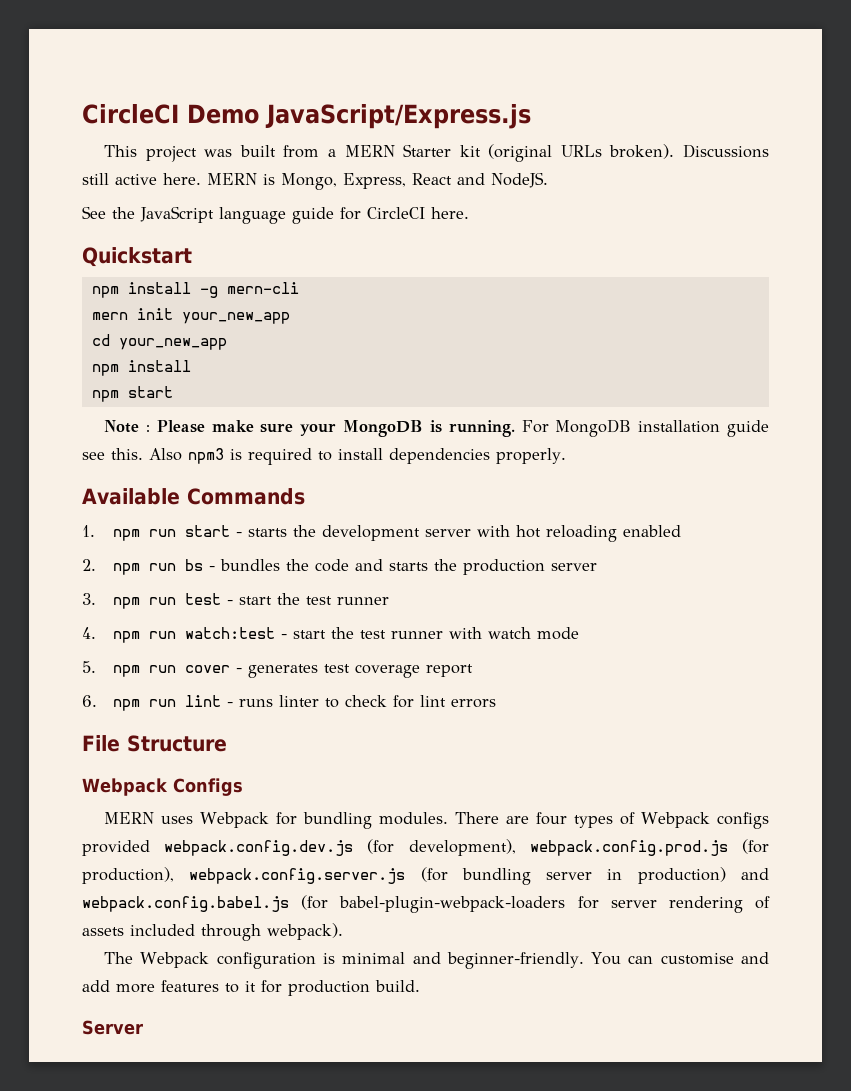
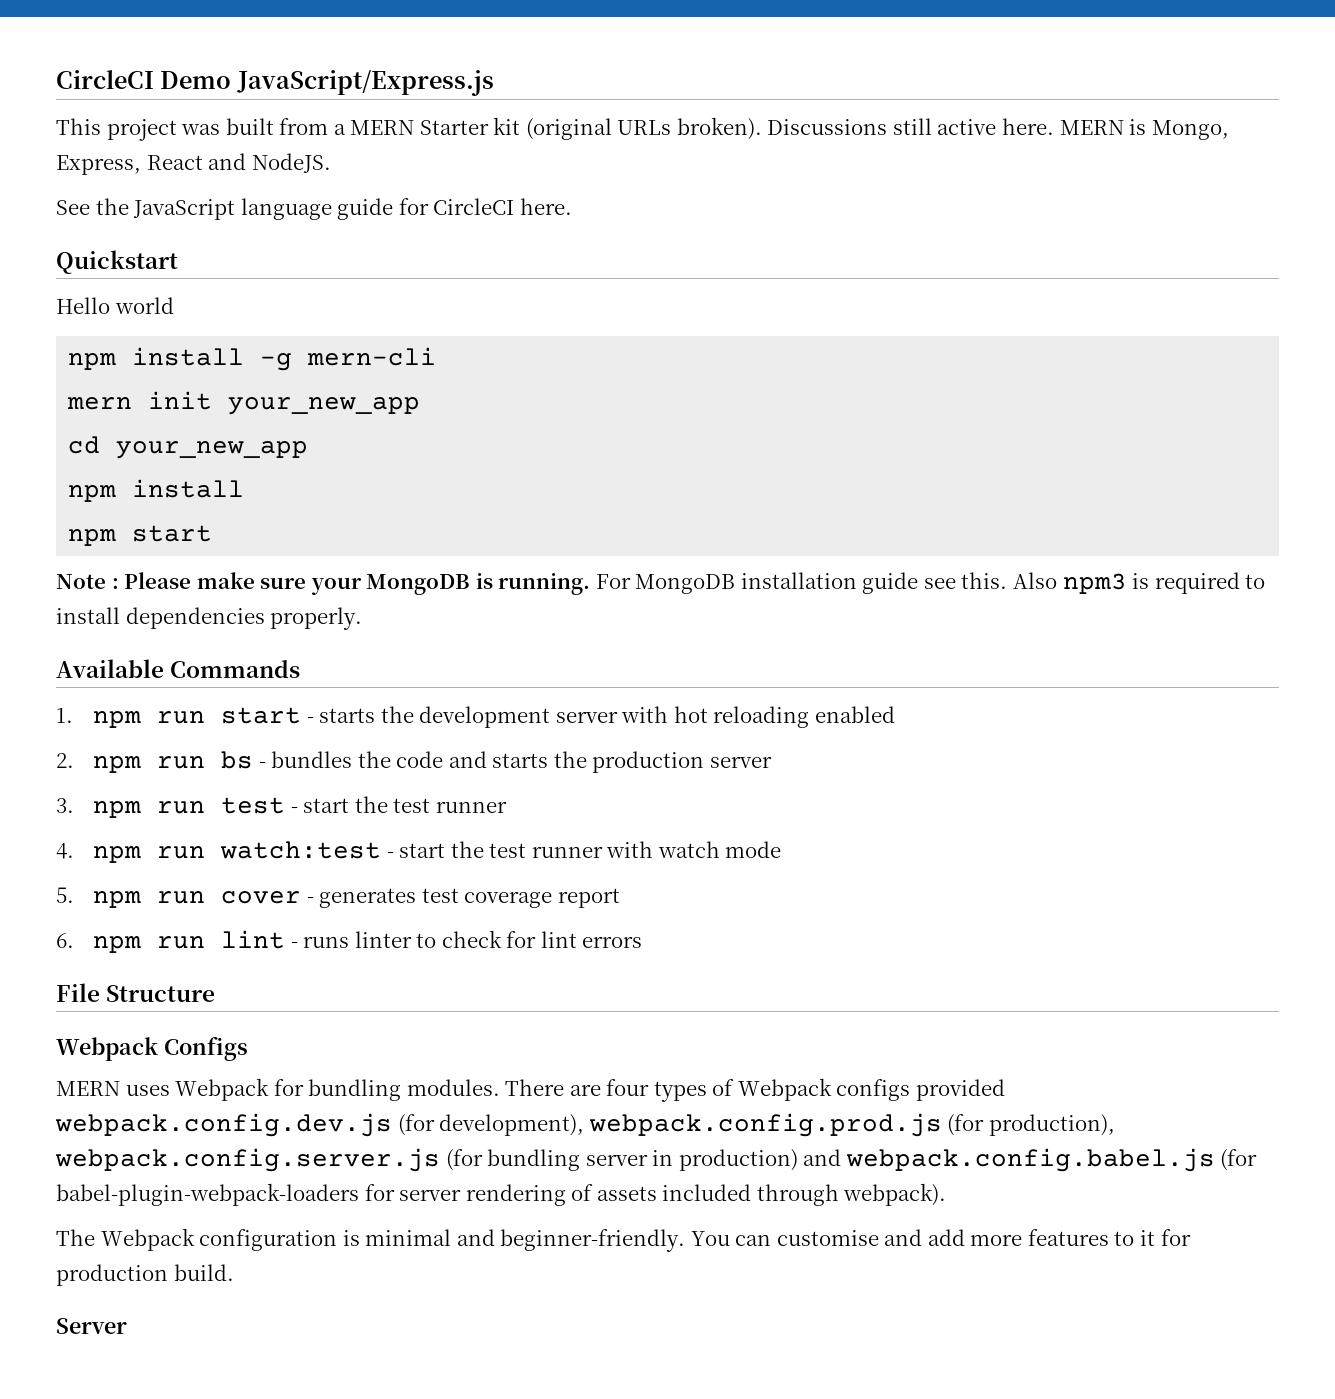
+ Hello world

